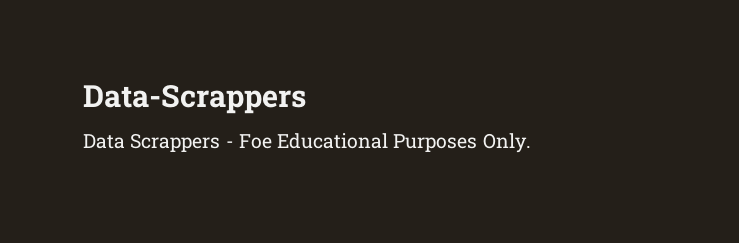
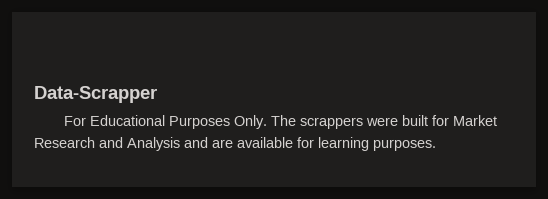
- Data-Scrappers
- Data Scrappers - Foe Educational Purposes Only.
+ Data-Scrapper
+ For Educational Purposes Only. The scrappers were built for Market Research and Analysis and are available for learning purposes.

